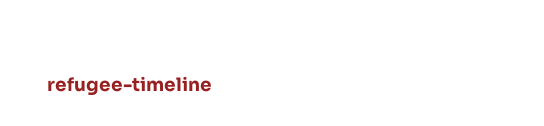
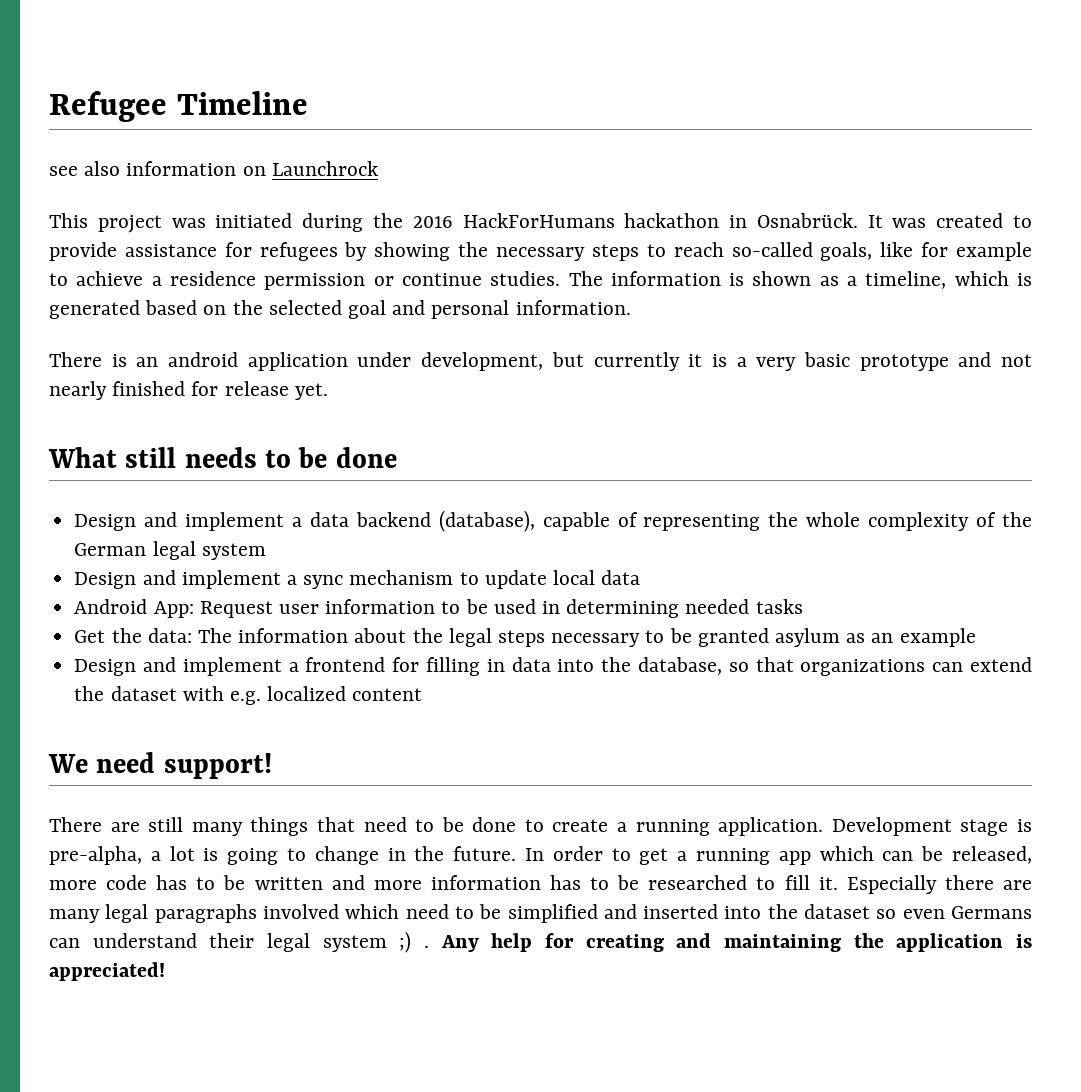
- refugee-timeline
+ Refugee Timeline
+ see also information on Launchrock
+ This project was initiated during the 2016 HackForHumans hackathon in Osnabrück. It was created to provide assistance for refugees by showing the necessary steps to reach so-called goals, like for example to achieve a residence permission or continue studies. The information is shown as a timeline, which is generated based on the selected goal and personal information.
+ There is an android application under development, but currently it is a very basic prototype and not nearly finished for release yet.
+ What still needs to be done
+ Design and implement a data backend (database), capable of representing the whole complexity of the German legal system
+ Design and implement a sync mechanism to update local data
+ Android App: Request user information to be used in determining needed tasks
+ Get the data: The information about the legal steps necessary to be granted asylum as an example
+ Design and implement a frontend for filling in data into the database, so that organizations can extend the dataset with e.g. localized content
+ We need support!
+ There are still many things that need to be done to create a running application. Development stage is pre-alpha, a lot is going to change in the future. In order to get a running app which can be released, more code has to be written and more information has to be researched to fill it. Especially there are many legal paragraphs involved which need to be simplified and inserted into the dataset so even Germans can understand their legal system ;) . Any help for creating and maintaining the application is appreciated!

